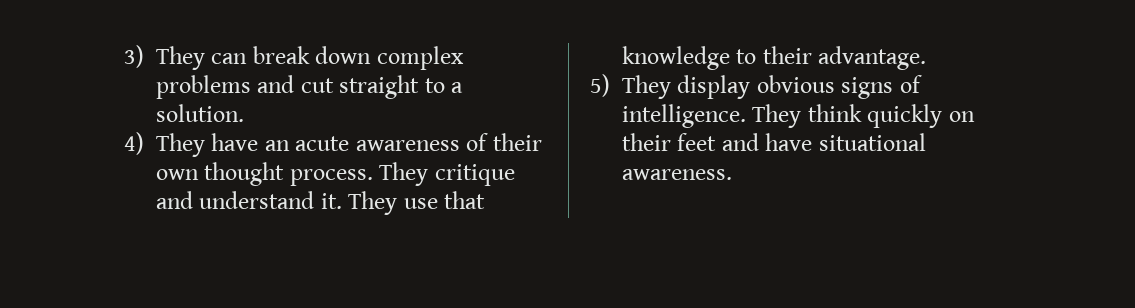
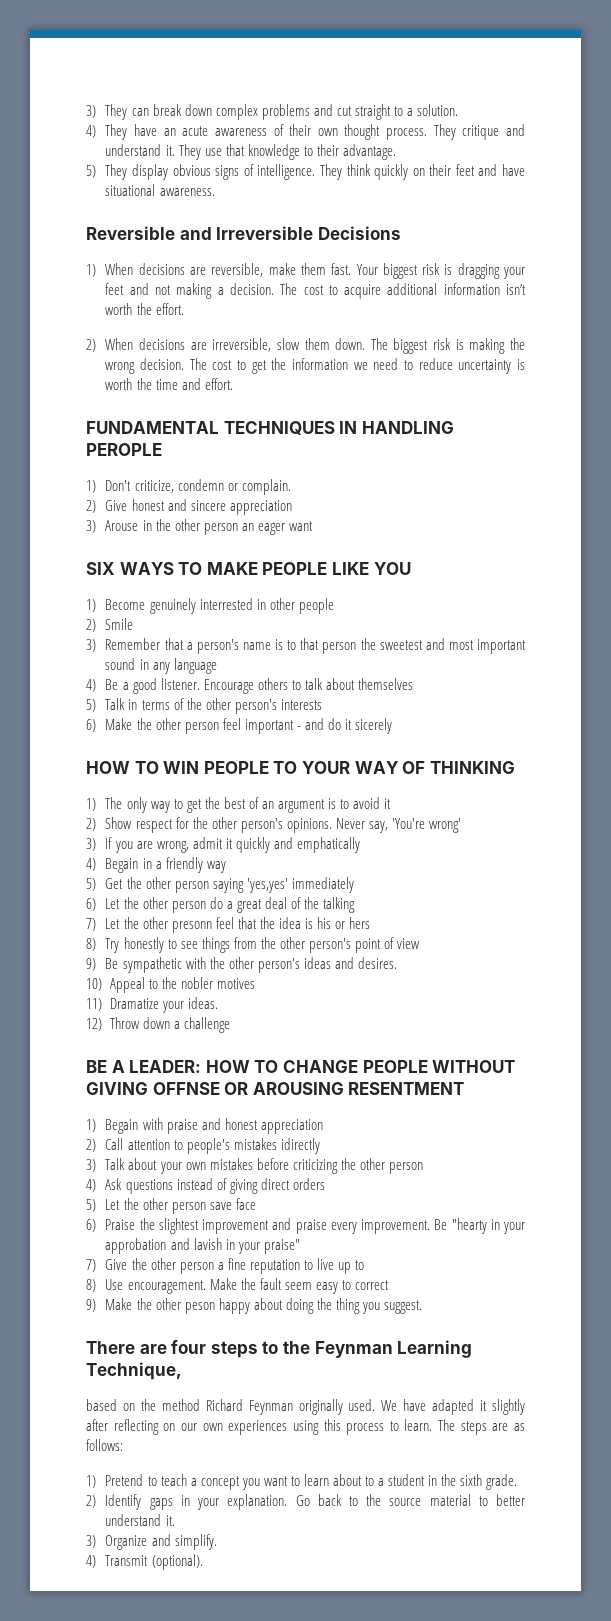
+ Reversible and Irreversible Decisions
+ 1) When decisions are reversible, make them fast. Your biggest risk is dragging your feet and not making a decision. The cost to acquire additional information isn’t worth the effort.
+ 2) When decisions are irreversible, slow them down. The biggest risk is making the wrong decision. The cost to get the information we need to reduce uncertainty is worth the time and effort.
+ FUNDAMENTAL TECHNIQUES IN HANDLING PEROPLE
+ 1) Don't criticize, condemn or complain.
+ 2) Give honest and sincere appreciation
+ 3) Arouse in the other person an eager want
+ SIX WAYS TO MAKE PEOPLE LIKE YOU
+ 1) Become genuinely interrested in other people
+ 2) Smile
+ 3) Remember that a person's name is to that person the sweetest and most important sound in any language
+ 4) Be a good listener. Encourage others to talk about themselves
+ 5) Talk in terms of the other person's interests
+ 6) Make the other person feel important - and do it sicerely
+ HOW TO WIN PEOPLE TO YOUR WAY OF THINKING
+ 1) The only way to get the best of an argument is to avoid it
+ 2) Show respect for the other person's opinions. Never say, 'You're wrong'
+ 3) If you are wrong, admit it quickly and emphatically
+ 4) Begain in a friendly way
+ 5) Get the other person saying 'yes,yes' immediately
+ 6) Let the other person do a great deal of the talking
+ 7) Let the other presonn feel that the idea is his or hers
+ 8) Try honestly to see things from the other person's point of view
+ 9) Be sympathetic with the other person's ideas and desires.
+ 10) Appeal to the nobler motives
+ 11) Dramatize your ideas.
+ 12) Throw down a challenge
+ BE A LEADER: HOW TO CHANGE PEOPLE WITHOUT GIVING OFFNSE OR AROUSING RESENTMENT
+ 1) Begain with praise and honest appreciation
+ 2) Call attention to people's mistakes idirectly
+ 3) Talk about your own mistakes before criticizing the other person
+ 4) Ask questions instead of giving direct orders
+ 5) Let the other person save face
+ 6) Praise the slightest improvement and praise every improvement. Be "hearty in your approbation and lavish in your praise"
+ 7) Give the other person a fine reputation to live up to
+ 8) Use encouragement. Make the fault seem easy to correct
+ 9) Make the other peson happy about doing the thing you suggest.
+ There are four steps to the Feynman Learning Technique,
+ based on the method Richard Feynman originally used. We have adapted it slightly after reflecting on our own experiences using this process to learn. The steps are as follows:
+ 1) Pretend to teach a concept you want to learn about to a student in the sixth grade.
+ 2) Identify gaps in your explanation. Go back to the source material to better understand it.
+ 3) Organize and simplify.
+ 4) Transmit (optional).

